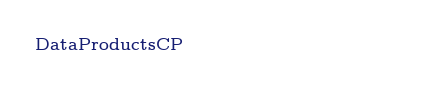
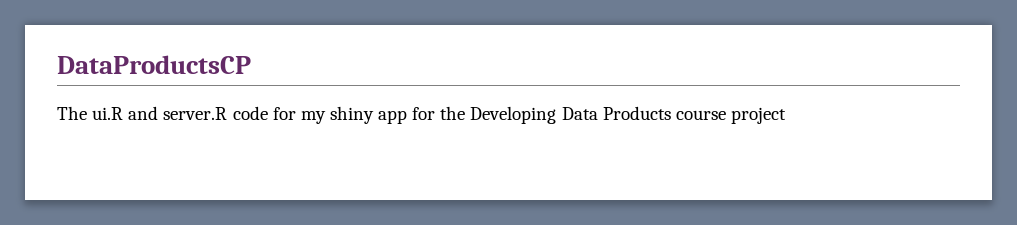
+ The ui.R and server.R code for my shiny app for the Developing Data Products course project

